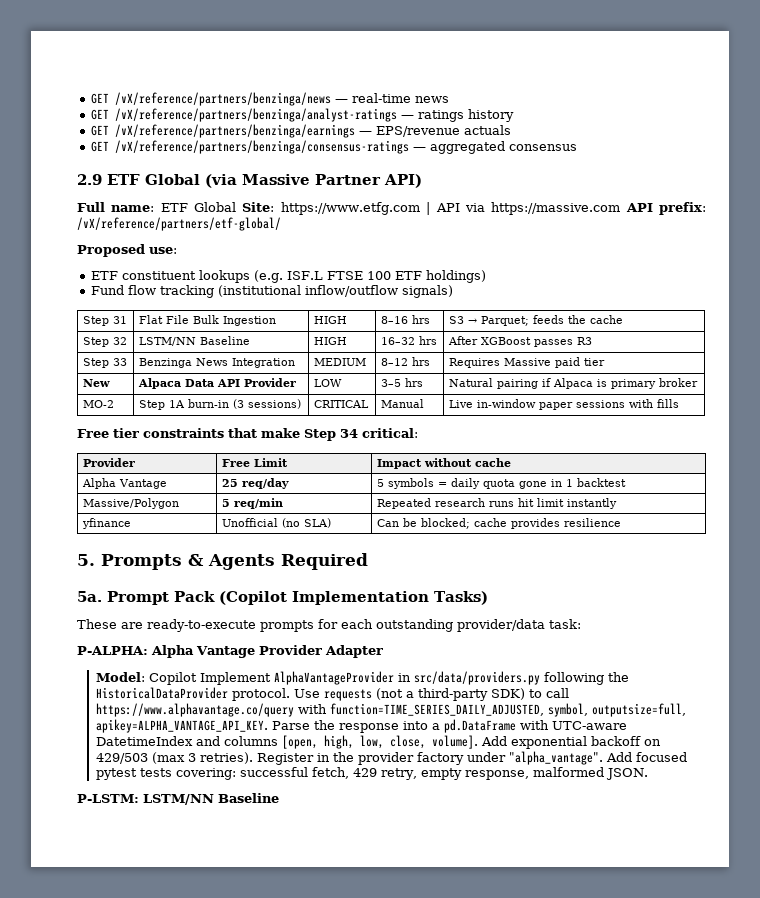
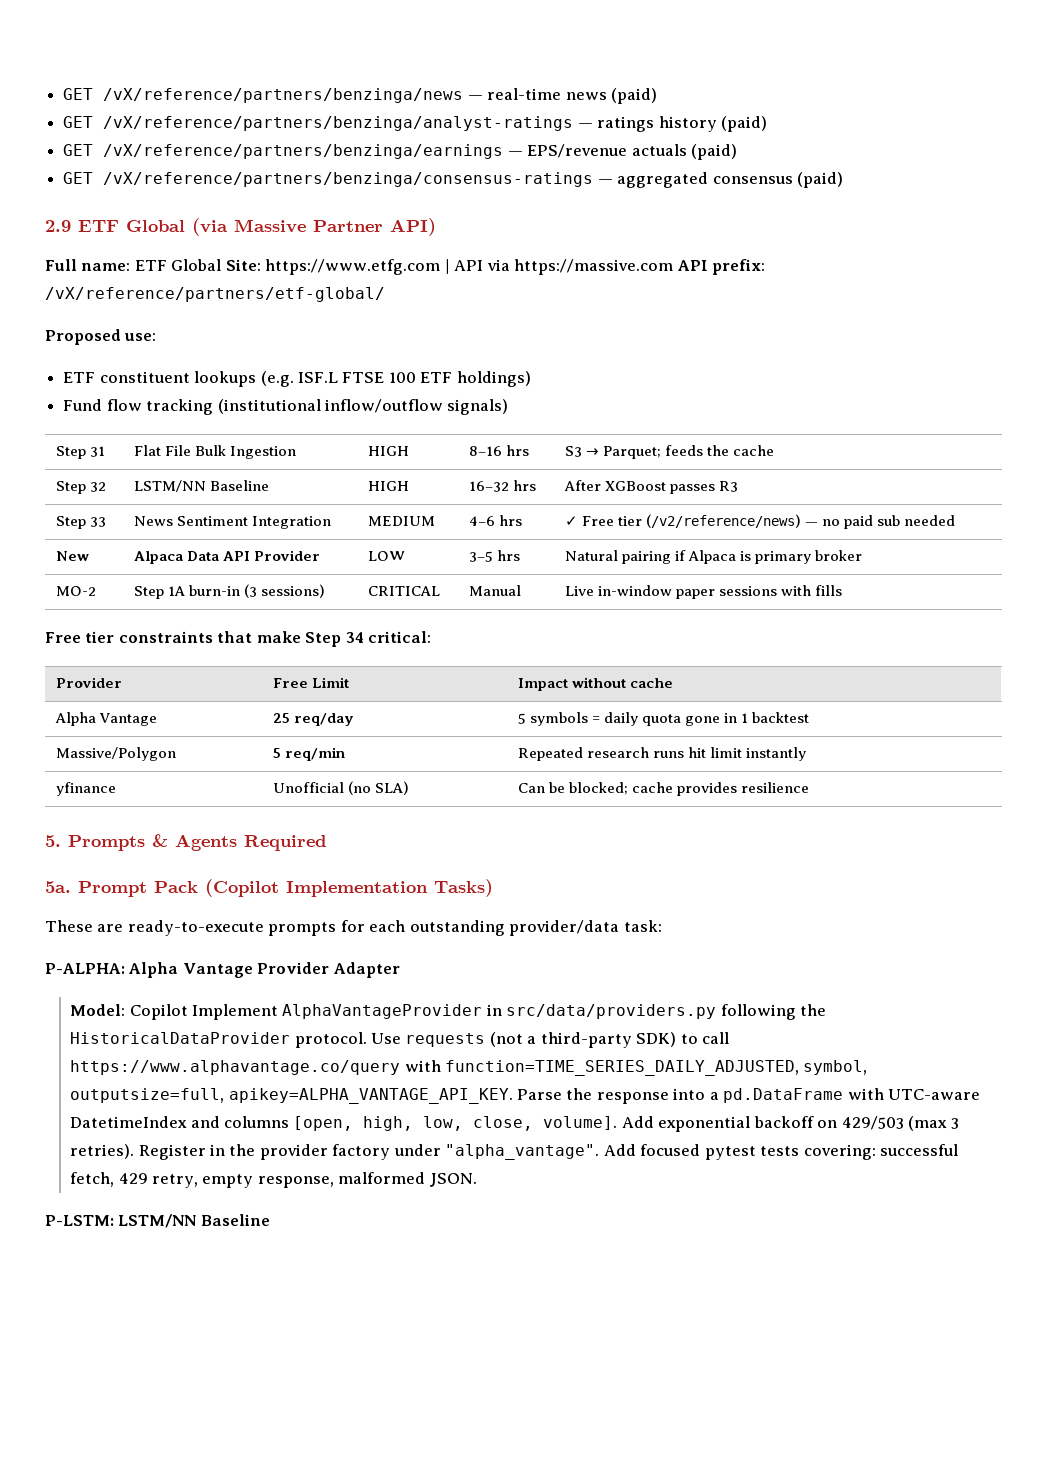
- GET /vX/reference/partners/benzinga/news — real-time news
+ GET /vX/reference/partners/benzinga/news — real-time news (paid)
- GET /vX/reference/partners/benzinga/analyst-ratings — ratings history
+ GET /vX/reference/partners/benzinga/analyst-ratings — ratings history (paid)
- GET /vX/reference/partners/benzinga/earnings — EPS/revenue actuals
+ GET /vX/reference/partners/benzinga/earnings — EPS/revenue actuals (paid)
- GET /vX/reference/partners/benzinga/consensus-ratings — aggregated consensus
+ GET /vX/reference/partners/benzinga/consensus-ratings — aggregated consensus (paid)
- Step 33 | Benzinga News Integration | MEDIUM | 8–12 hrs | Requires Massive paid tier
+ Step 33 | News Sentiment Integration | MEDIUM | 4–6 hrs | ✓ Free tier (/v2/reference/news) — no paid sub needed

